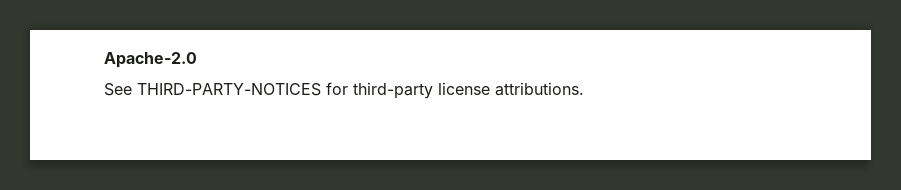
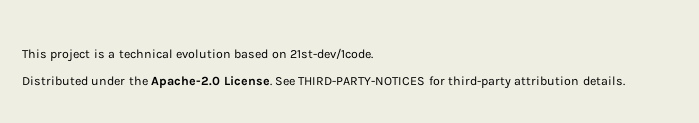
- Apache-2.0
- See THIRD-PARTY-NOTICES for third-party license attributions.
+ This project is a technical evolution based on 21st-dev/1code.
+ Distributed under the Apache-2.0 License. See THIRD-PARTY-NOTICES for third-party attribution details.

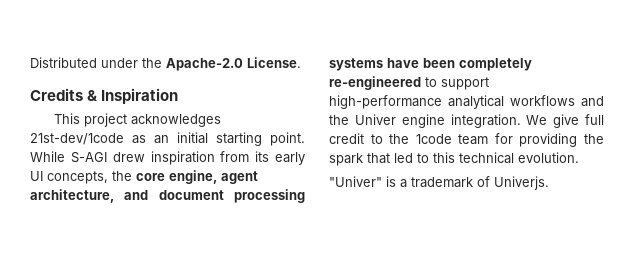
- This project is a technical evolution based on 21st-dev/1code.
- Distributed under the Apache-2.0 License. See THIRD-PARTY-NOTICES for third-party attribution details.
+ Distributed under the Apache-2.0 License.
+ Credits & Inspiration
+ This project acknowledges 21st-dev/1code as an initial starting point. While S-AGI drew inspiration from its early UI concepts, the core engine, agent architecture, and document processing systems have been completely re-engineered to support high-performance analytical workflows and the Univer engine integration. We give full credit to the 1code team for providing the spark that led to this technical evolution.
+ "Univer" is a trademark of Univerjs.

